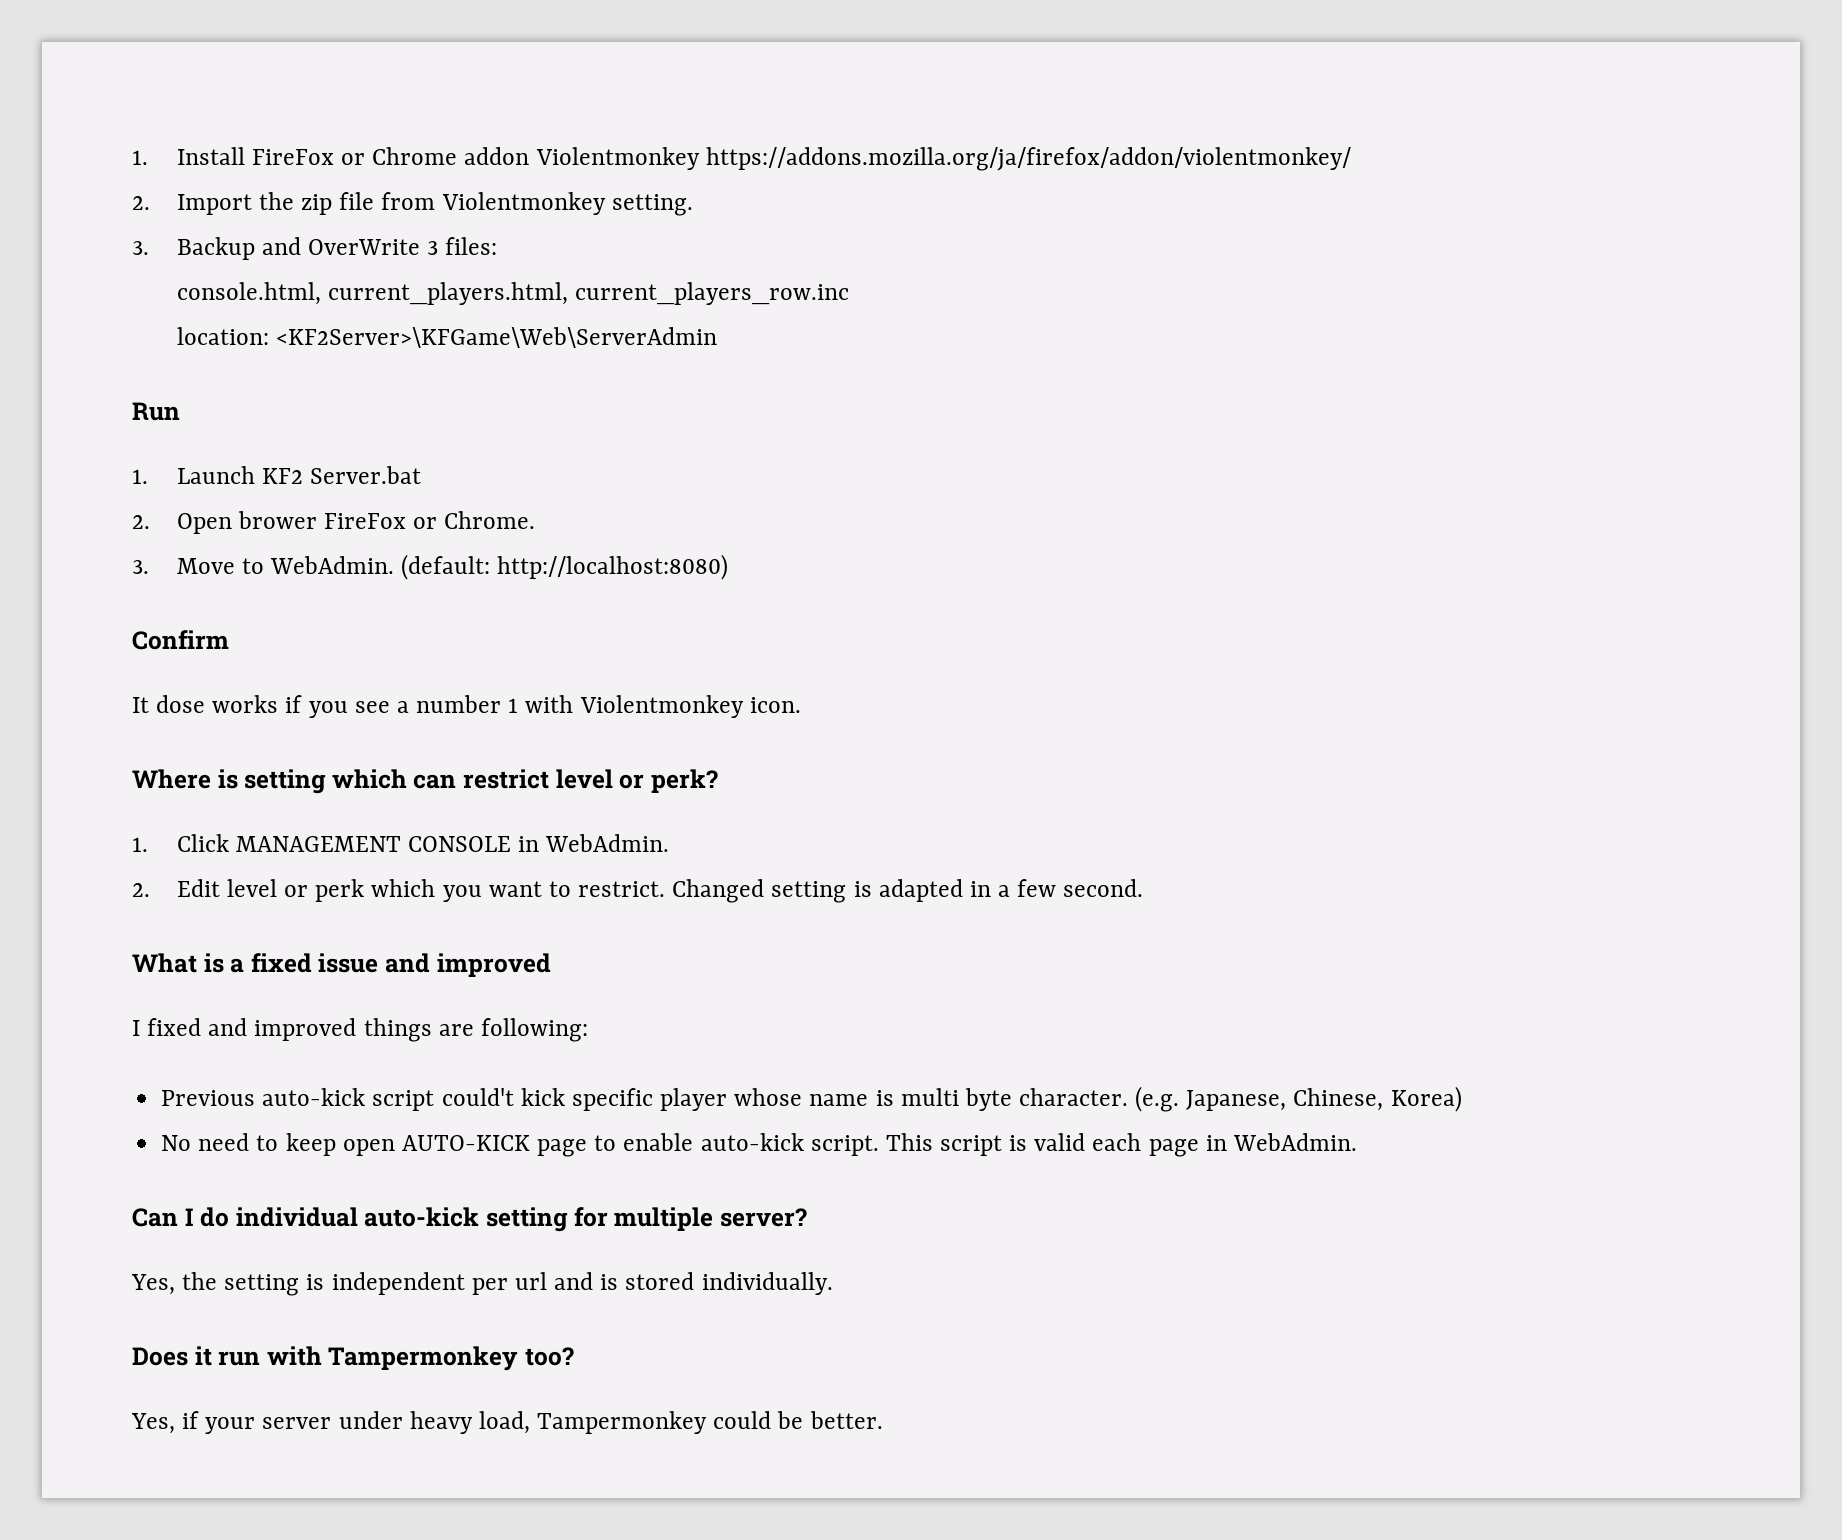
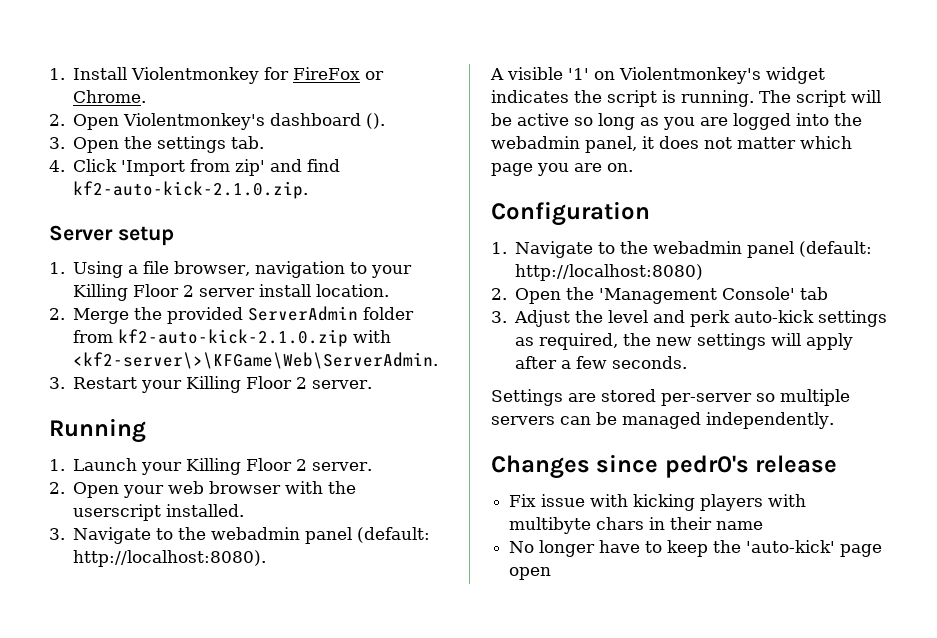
- 1. Install FireFox or Chrome addon Violentmonkey https://addons.mozilla.org/ja/firefox/addon/violentmonkey/
- 2. Import the zip file from Violentmonkey setting.
- 3. Backup and OverWrite 3 files:
- console.html, current_players.html, current_players_row.inc
- location: <KF2Server>\KFGame\Web\ServerAdmin
- Run
- 1. Launch KF2 Server.bat
- 2. Open brower FireFox or Chrome.
- 3. Move to WebAdmin. (default: http://localhost:8080)
- Confirm
- It dose works if you see a number 1 with Violentmonkey icon.
- Where is setting which can restrict level or perk?
- 1. Click MANAGEMENT CONSOLE in WebAdmin.
- 2. Edit level or perk which you want to restrict. Changed setting is adapted in a few second.
- What is a fixed issue and improved
- I fixed and improved things are following:
- Previous auto-kick script could't kick specific player whose name is multi byte character. (e.g. Japanese, Chinese, Korea)
- No need to keep open AUTO-KICK page to enable auto-kick script. This script is valid each page in WebAdmin.
- Can I do individual auto-kick setting for multiple server?
- Yes, the setting is independent per url and is stored individually.
- Does it run with Tampermonkey too?
- Yes, if your server under heavy load, Tampermonkey could be better.
+ 1. Install Violentmonkey for FireFox or Chrome.
+ 2. Open Violentmonkey's dashboard ().
+ 3. Open the settings tab.
+ 4. Click 'Import from zip' and find kf2-auto-kick-2.1.0.zip.
+ Server setup
+ 1. Using a file browser, navigation to your Killing Floor 2 server install location.
+ 2. Merge the provided ServerAdmin folder from kf2-auto-kick-2.1.0.zip with <kf2-server\>\KFGame\Web\ServerAdmin.
+ 3. Restart your Killing Floor 2 server.
+ Running
+ 1. Launch your Killing Floor 2 server.
+ 2. Open your web browser with the userscript installed.
+ 3. Navigate to the webadmin panel (default: http://localhost:8080).
+ A visible '1' on Violentmonkey's widget indicates the script is running. The script will be active so long as you are logged into the webadmin panel, it does not matter which page you are on.
+ Configuration
+ 1. Navigate to the webadmin panel (default: http://localhost:8080)
+ 2. Open the 'Management Console' tab
+ 3. Adjust the level and perk auto-kick settings as required, the new settings will apply after a few seconds.
+ Settings are stored per-server so multiple servers can be managed independently.
+ Changes since pedr0's release
+ Fix issue with kicking players with multibyte chars in their name
+ No longer have to keep the 'auto-kick' page open

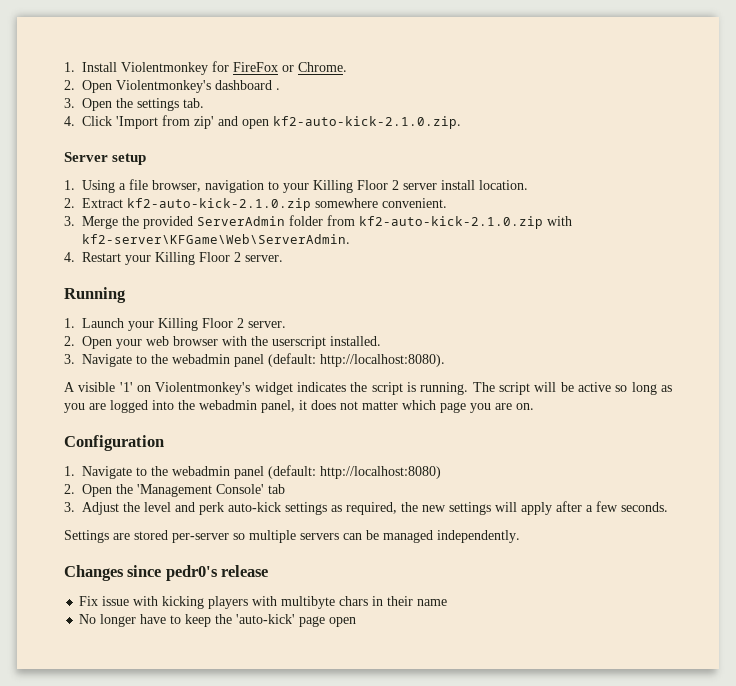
- 2. Open Violentmonkey's dashboard ().
+ 2. Open Violentmonkey's dashboard .
- 4. Click 'Import from zip' and find kf2-auto-kick-2.1.0.zip.
+ 4. Click 'Import from zip' and open kf2-auto-kick-2.1.0.zip.
- 2. Merge the provided ServerAdmin folder from kf2-auto-kick-2.1.0.zip with <kf2-server\>\KFGame\Web\ServerAdmin.
- 3. Restart your Killing Floor 2 server.
+ 2. Extract kf2-auto-kick-2.1.0.zip somewhere convenient.
+ 3. Merge the provided ServerAdmin folder from kf2-auto-kick-2.1.0.zip with kf2-server\KFGame\Web\ServerAdmin.
+ 4. Restart your Killing Floor 2 server.

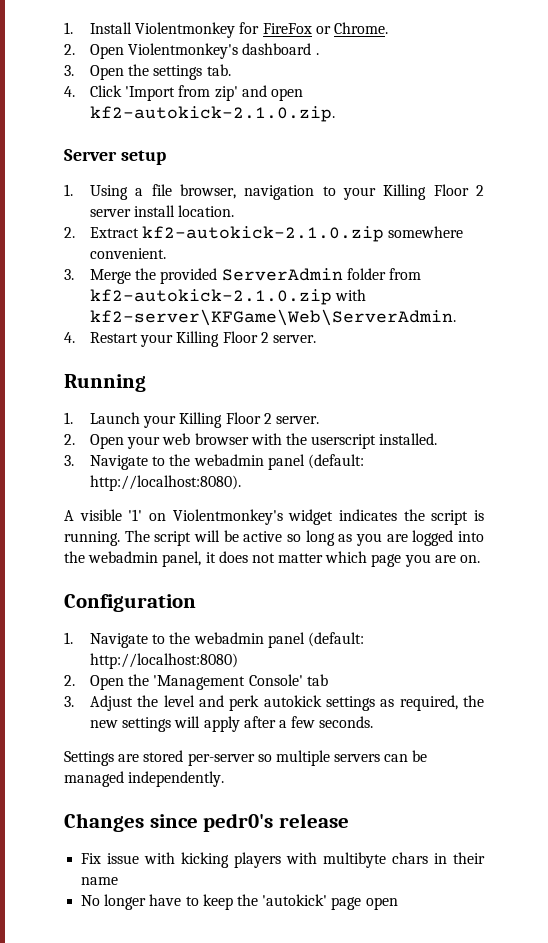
- 4. Click 'Import from zip' and open kf2-auto-kick-2.1.0.zip.
+ 4. Click 'Import from zip' and open kf2-autokick-2.1.0.zip.
- 2. Extract kf2-auto-kick-2.1.0.zip somewhere convenient.
+ 2. Extract kf2-autokick-2.1.0.zip somewhere convenient.
- 3. Merge the provided ServerAdmin folder from kf2-auto-kick-2.1.0.zip with kf2-server\KFGame\Web\ServerAdmin.
+ 3. Merge the provided ServerAdmin folder from kf2-autokick-2.1.0.zip with kf2-server\KFGame\Web\ServerAdmin.
- 3. Adjust the level and perk auto-kick settings as required, the new settings will apply after a few seconds.
+ 3. Adjust the level and perk autokick settings as required, the new settings will apply after a few seconds.
- No longer have to keep the 'auto-kick' page open
+ No longer have to keep the 'autokick' page open

